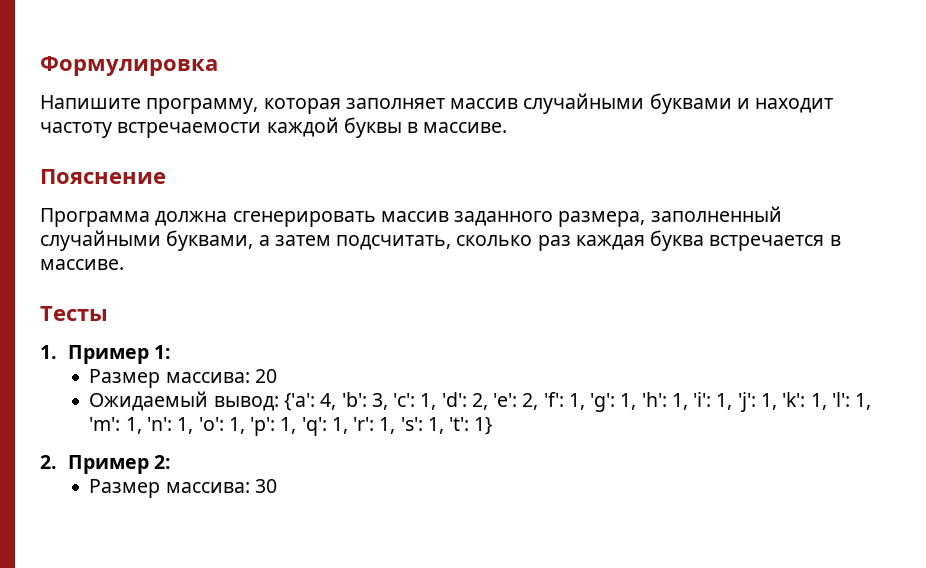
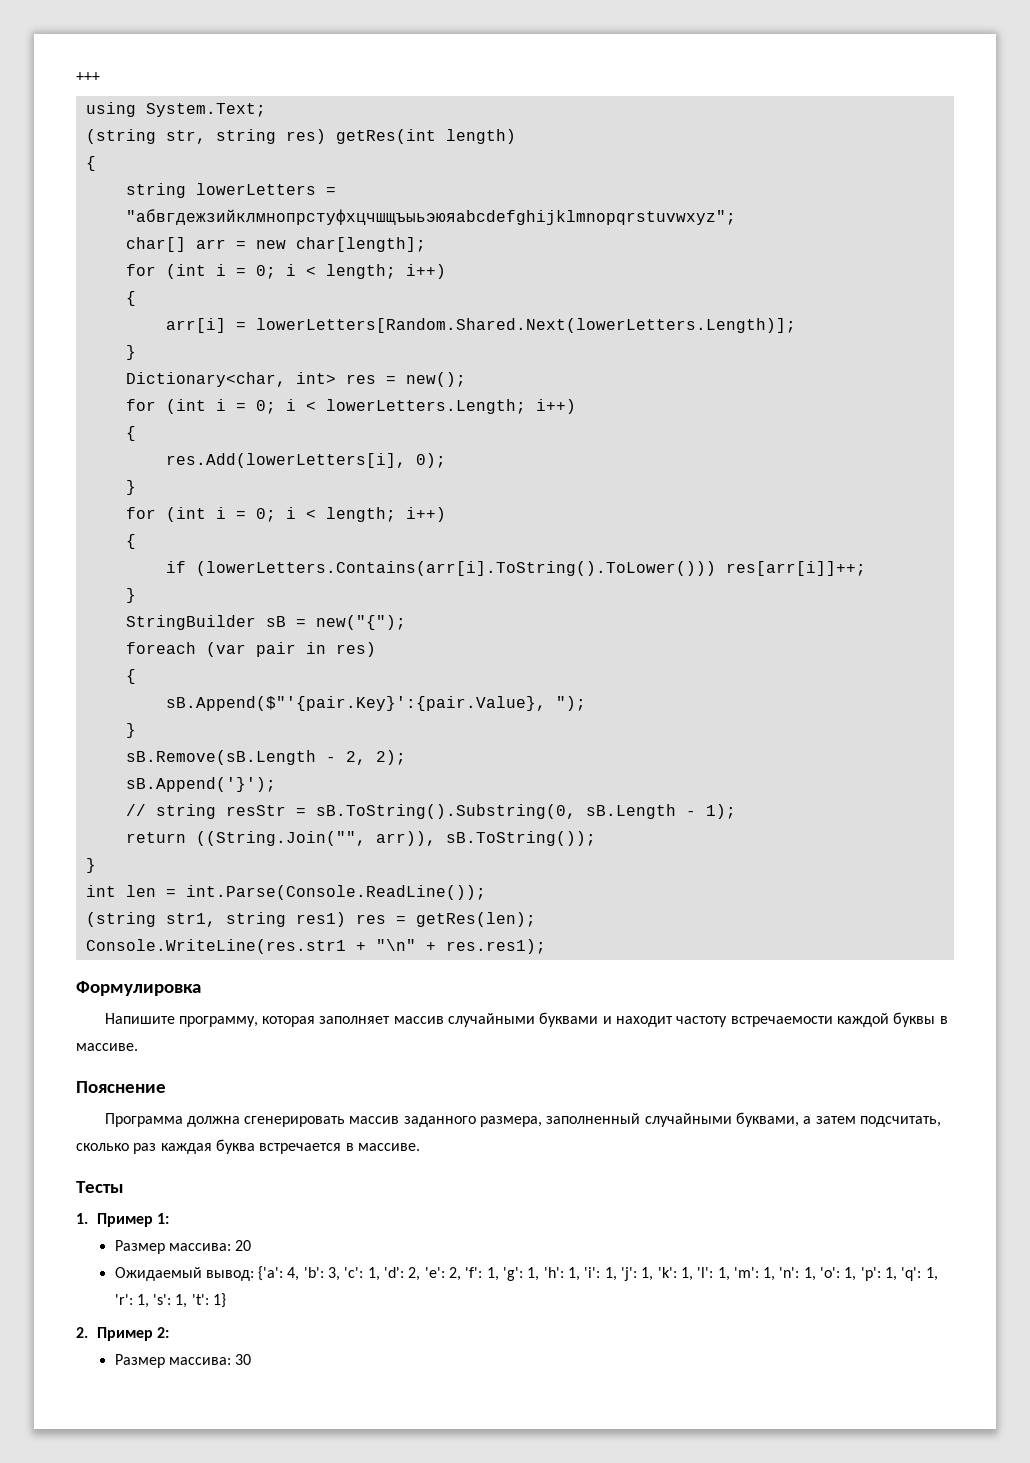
+ +++
+ using System.Text;
+ (string str, string res) getRes(int length)
+ {
+ string lowerLetters = "абвгдежзийклмнопрстуфхцчшщъыьэюяabcdefghijklmnopqrstuvwxyz";
+ char[] arr = new char[length];
+ for (int i = 0; i < length; i++)
+ {
+ arr[i] = lowerLetters[Random.Shared.Next(lowerLetters.Length)];
+ }
+ Dictionary<char, int> res = new();
+ for (int i = 0; i < lowerLetters.Length; i++)
+ {
+ res.Add(lowerLetters[i], 0);
+ }
+ for (int i = 0; i < length; i++)
+ {
+ if (lowerLetters.Contains(arr[i].ToString().ToLower())) res[arr[i]]++;
+ }
+ StringBuilder sB = new("{");
+ foreach (var pair in res)
+ {
+ sB.Append($"'{pair.Key}':{pair.Value}, ");
+ }
+ sB.Remove(sB.Length - 2, 2);
+ sB.Append('}');
+ // string resStr = sB.ToString().Substring(0, sB.Length - 1);
+ return ((String.Join("", arr)), sB.ToString());
+ }
+ int len = int.Parse(Console.ReadLine());
+ (string str1, string res1) res = getRes(len);
+ Console.WriteLine(res.str1 + "\n" + res.res1);

